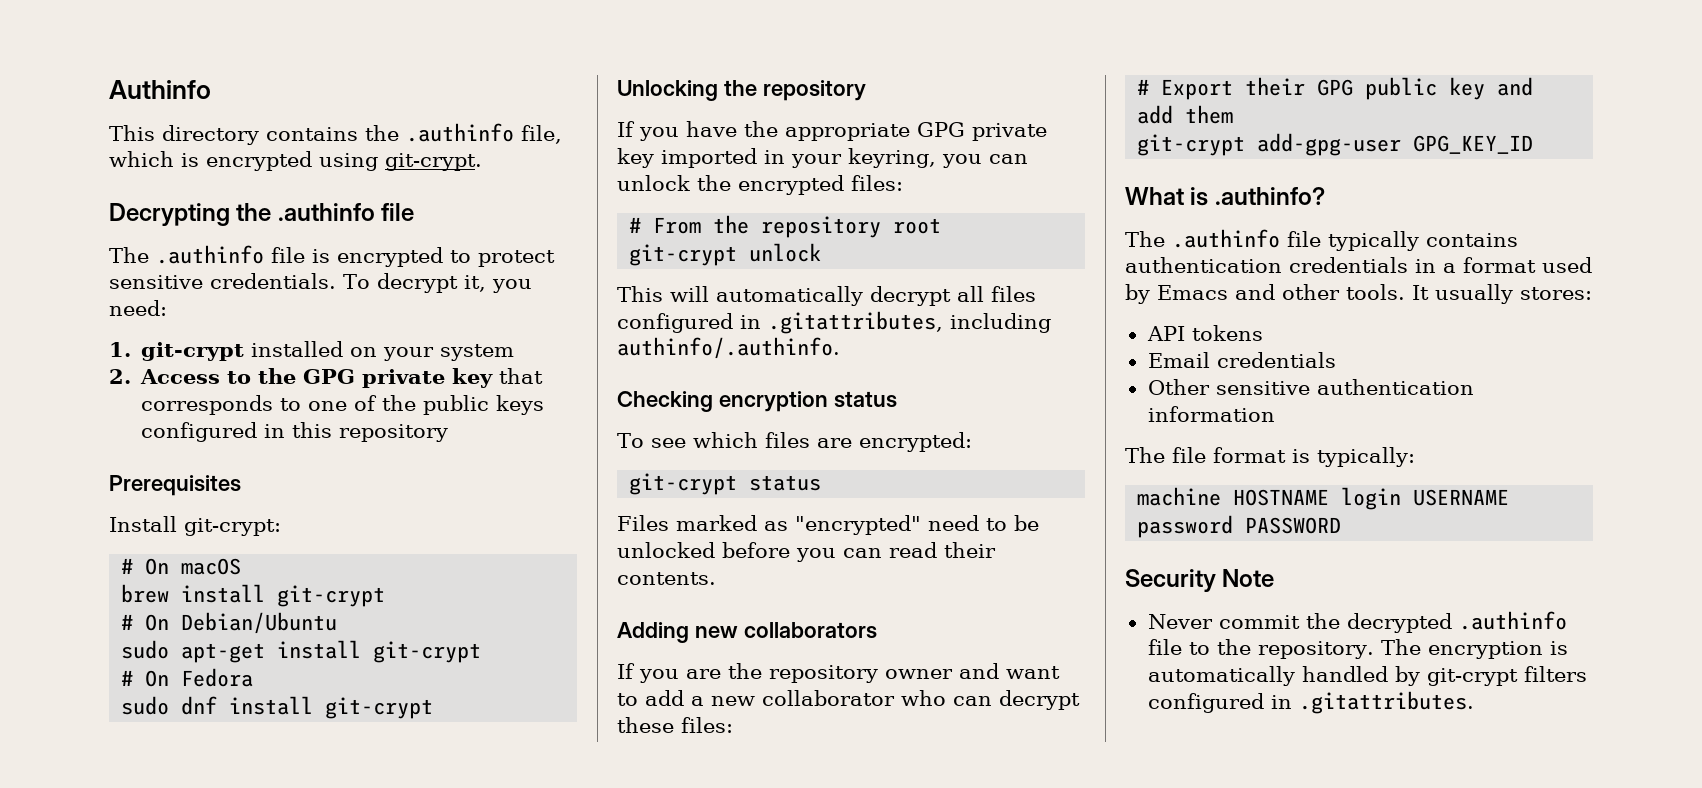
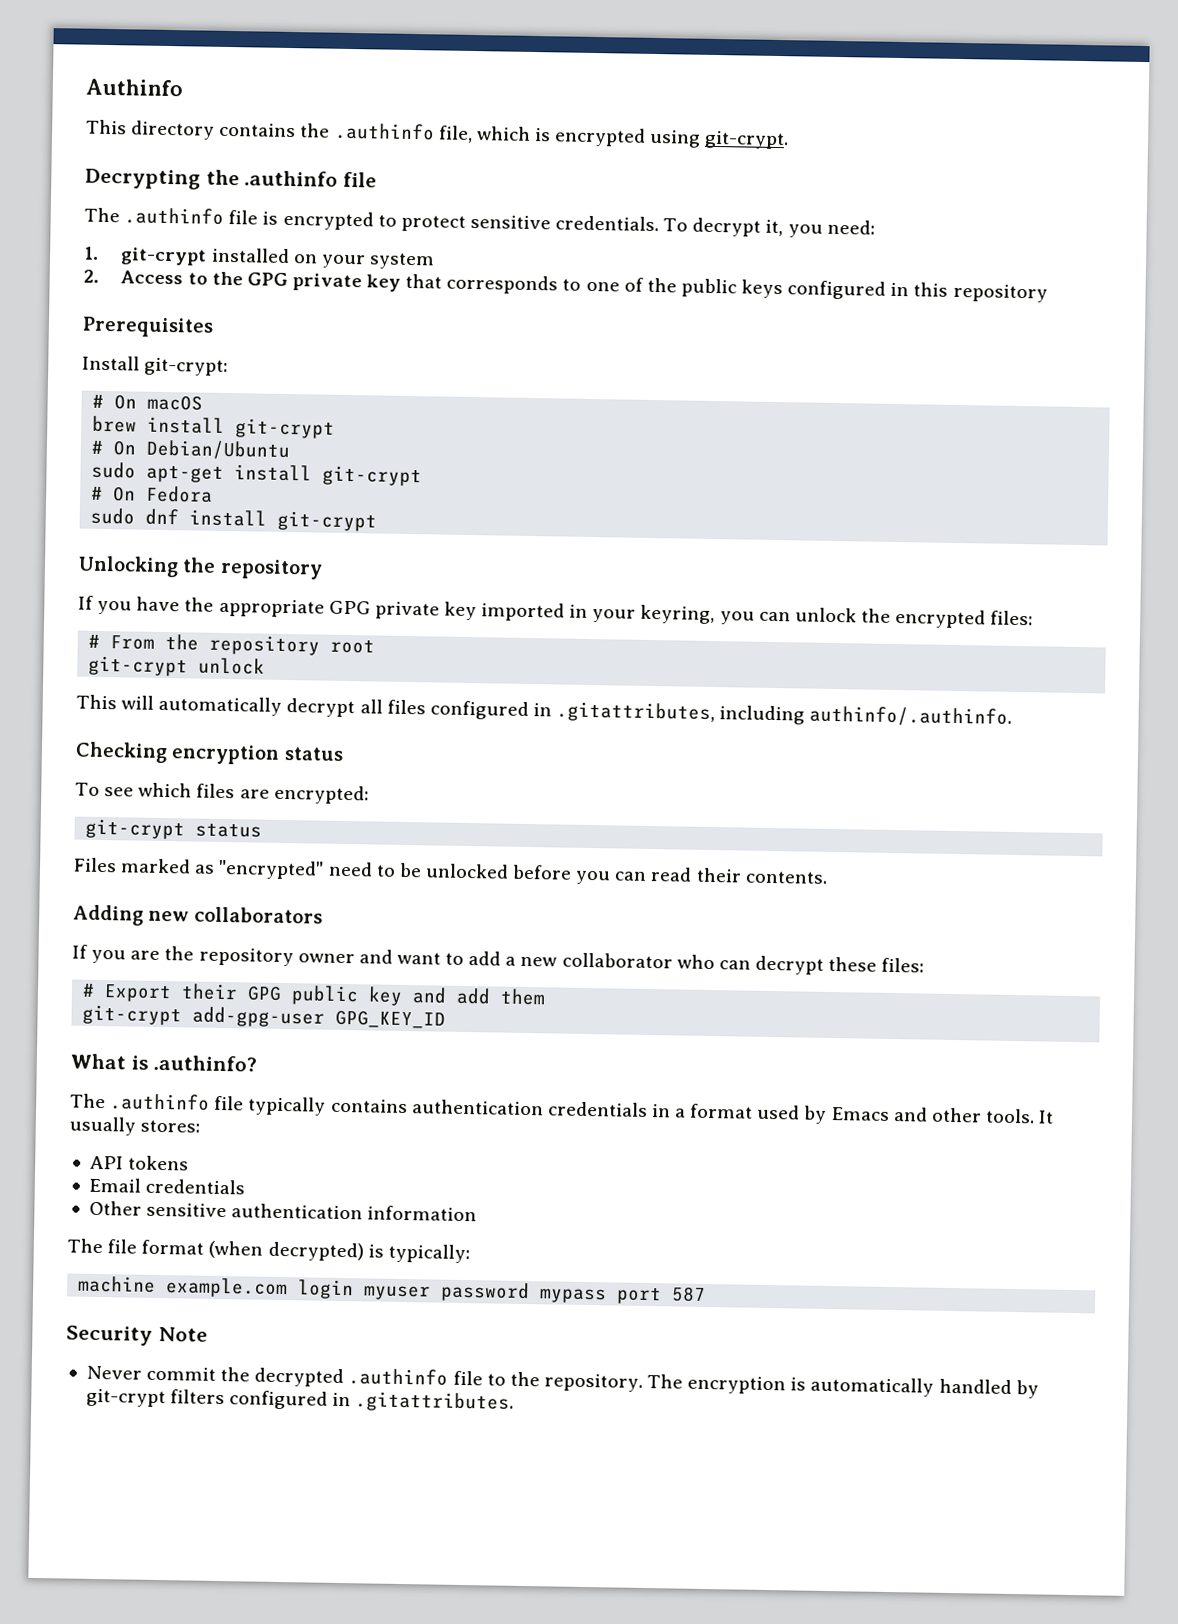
- The file format is typically:
+ The file format (when decrypted) is typically:
- machine HOSTNAME login USERNAME password PASSWORD
+ machine example.com login myuser password mypass port 587

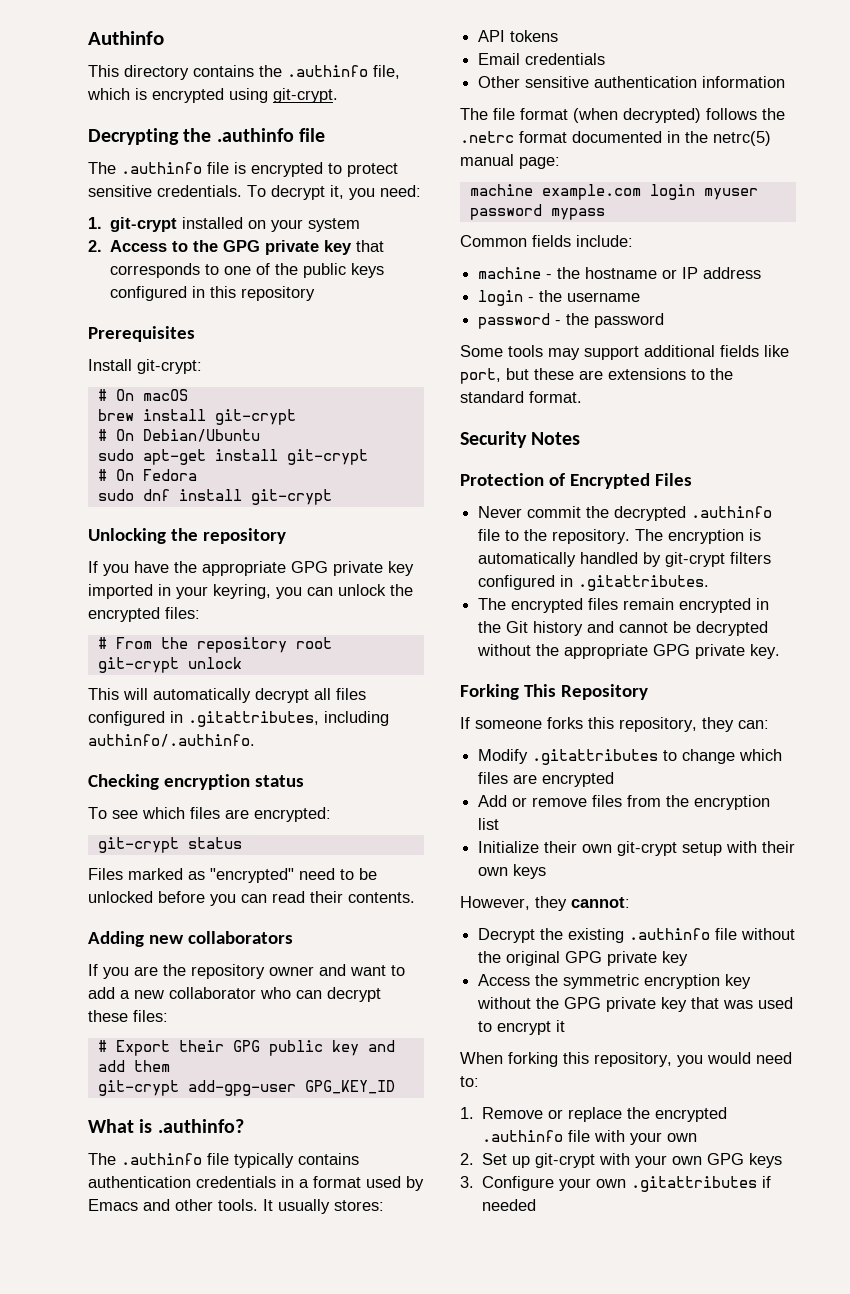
- The file format (when decrypted) is typically:
+ The file format (when decrypted) follows the .netrc format documented in the netrc(5) manual page:
- machine example.com login myuser password mypass port 587
- Security Note
+ machine example.com login myuser password mypass
+ Common fields include:
+ machine - the hostname or IP address
+ login - the username
+ password - the password
+ Some tools may support additional fields like port, but these are extensions to the standard format.
+ Security Notes
+ Protection of Encrypted Files
+ The encrypted files remain encrypted in the Git history and cannot be decrypted without the appropriate GPG private key.
+ Forking This Repository
+ If someone forks this repository, they can:
+ Modify .gitattributes to change which files are encrypted
+ Add or remove files from the encryption list
+ Initialize their own git-crypt setup with their own keys
+ However, they cannot:
+ Decrypt the existing .authinfo file without the original GPG private key
+ Access the symmetric encryption key without the GPG private key that was used to encrypt it
+ When forking this repository, you would need to:
+ 1. Remove or replace the encrypted .authinfo file with your own
+ 2. Set up git-crypt with your own GPG keys
+ 3. Configure your own .gitattributes if needed

